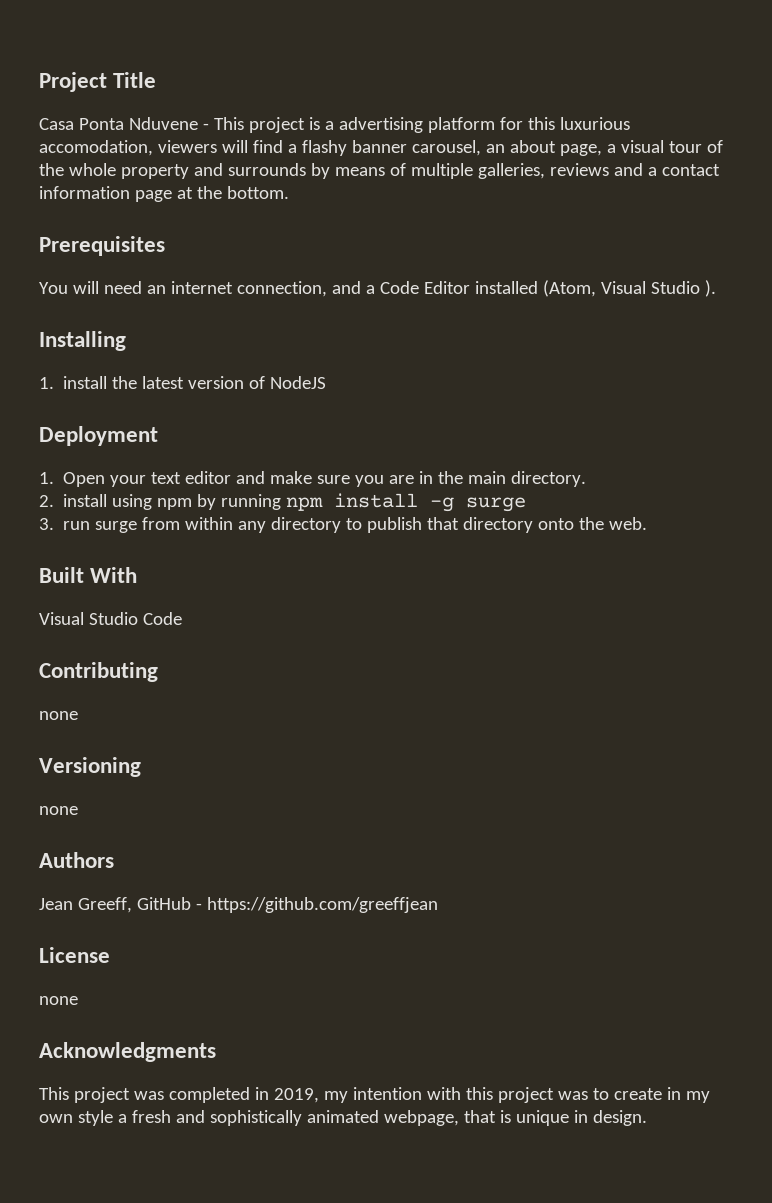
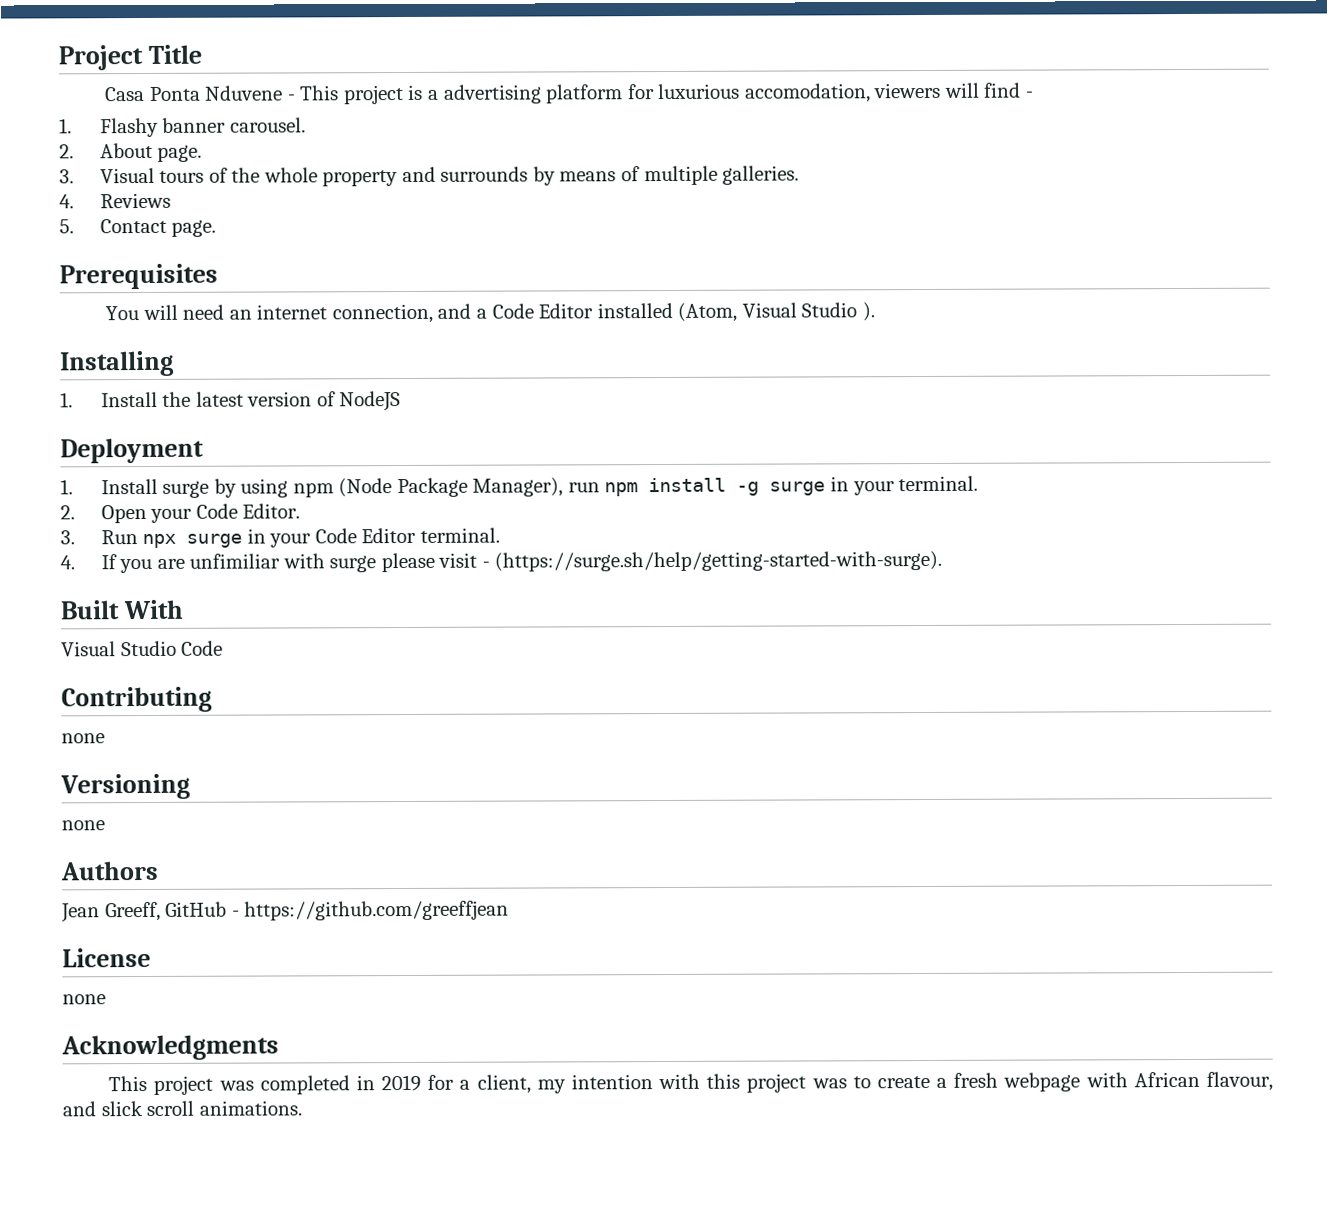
- Casa Ponta Nduvene - This project is a advertising platform for this luxurious accomodation, viewers will find a flashy banner carousel, an about page, a visual tour of the whole property and surrounds by means of multiple galleries, reviews and a contact information page at the bottom.
+ Casa Ponta Nduvene - This project is a advertising platform for luxurious accomodation, viewers will find -
+ 1. Flashy banner carousel.
+ 2. About page.
+ 3. Visual tours of the whole property and surrounds by means of multiple galleries.
+ 4. Reviews
+ 5. Contact page.
- 1. install the latest version of NodeJS
+ 1. Install the latest version of NodeJS
- 1. Open your text editor and make sure you are in the main directory.
- 2. install using npm by running npm install -g surge
- 3. run surge from within any directory to publish that directory onto the web.
+ 1. Install surge by using npm (Node Package Manager), run npm install -g surge in your terminal.
+ 2. Open your Code Editor.
+ 3. Run npx surge in your Code Editor terminal.
+ 4. If you are unfimiliar with surge please visit - (https://surge.sh/help/getting-started-with-surge).
- This project was completed in 2019, my intention with this project was to create in my own style a fresh and sophistically animated webpage, that is unique in design.
+ This project was completed in 2019 for a client, my intention with this project was to create a fresh webpage with African flavour, and slick scroll animations.

